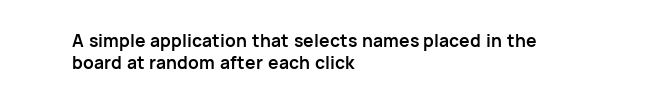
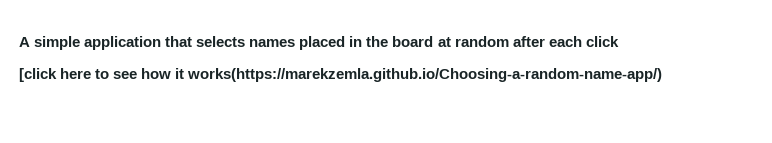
+ [click here to see how it works(https://marekzemla.github.io/Choosing-a-random-name-app/)

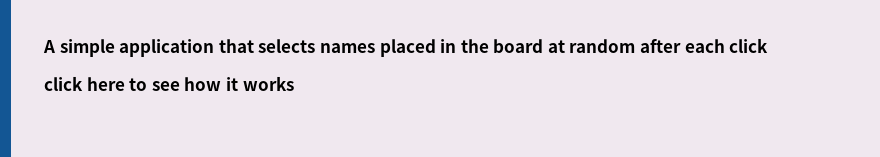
- [click here to see how it works(https://marekzemla.github.io/Choosing-a-random-name-app/)
+ click here to see how it works

